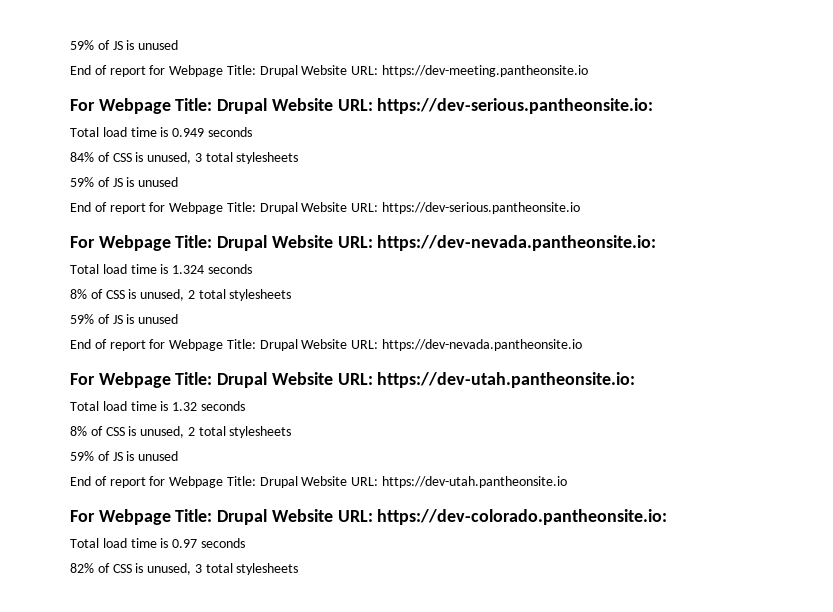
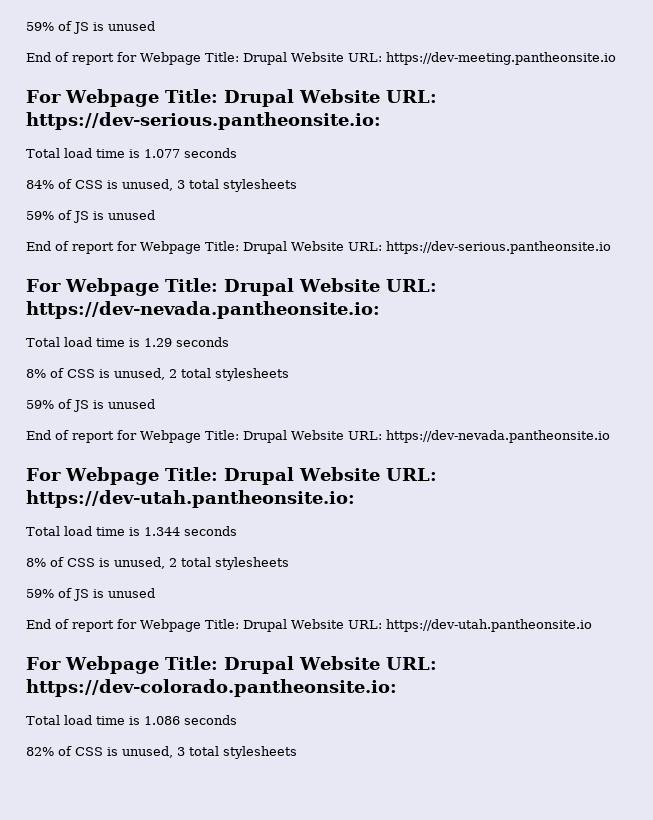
- Total load time is 0.949 seconds
+ Total load time is 1.077 seconds
- Total load time is 1.324 seconds
+ Total load time is 1.29 seconds
- Total load time is 1.32 seconds
+ Total load time is 1.344 seconds
- Total load time is 0.97 seconds
+ Total load time is 1.086 seconds

